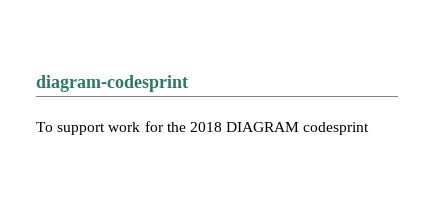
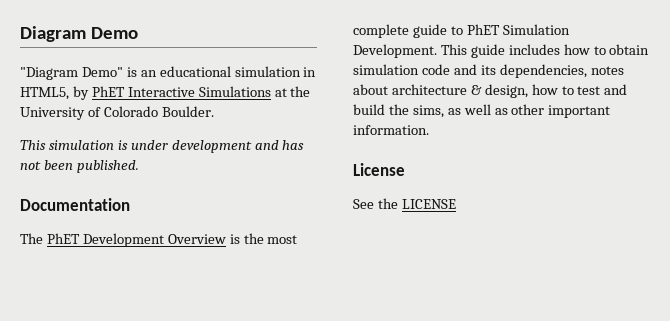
- diagram-codesprint
- To support work for the 2018 DIAGRAM codesprint
+ Diagram Demo
+ "Diagram Demo" is an educational simulation in HTML5, by PhET Interactive Simulations at the University of Colorado Boulder.
+ This simulation is under development and has not been published.
+ Documentation
+ The PhET Development Overview is the most complete guide to PhET Simulation Development. This guide includes how to obtain simulation code and its dependencies, notes about architecture & design, how to test and build the sims, as well as other important information.
+ License
+ See the LICENSE

